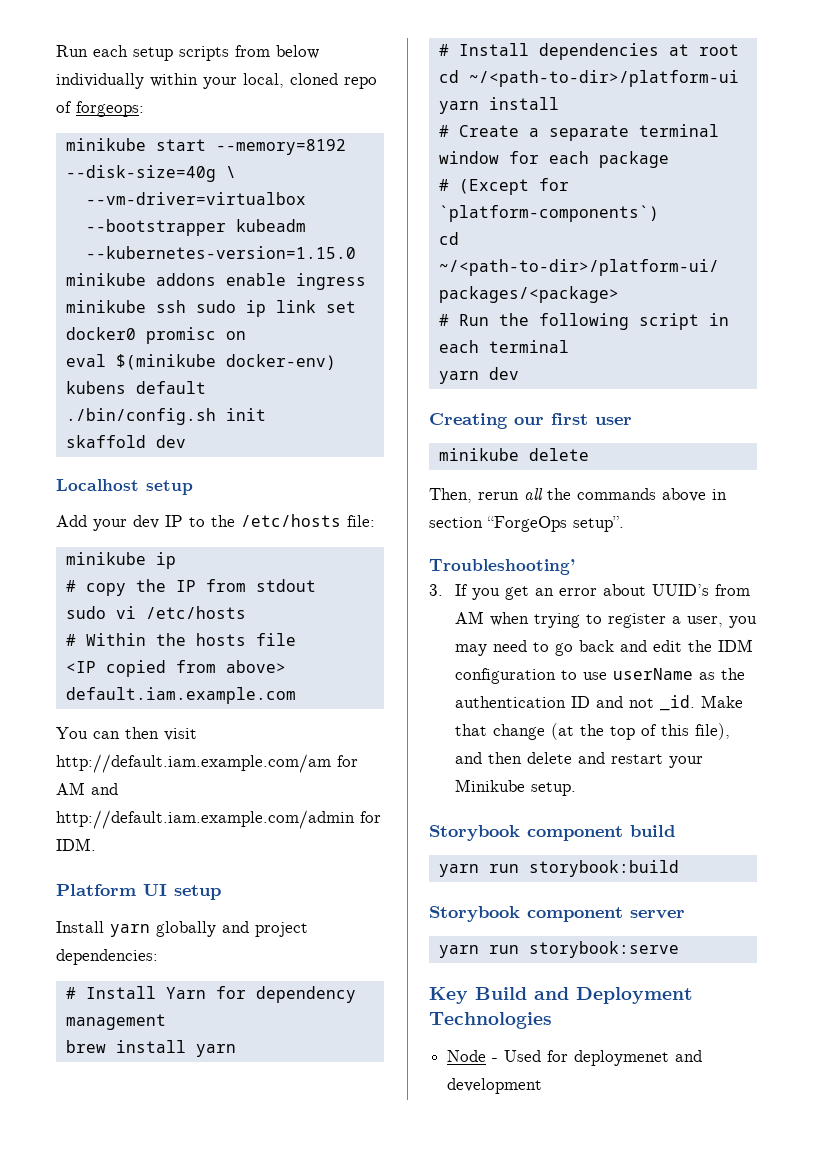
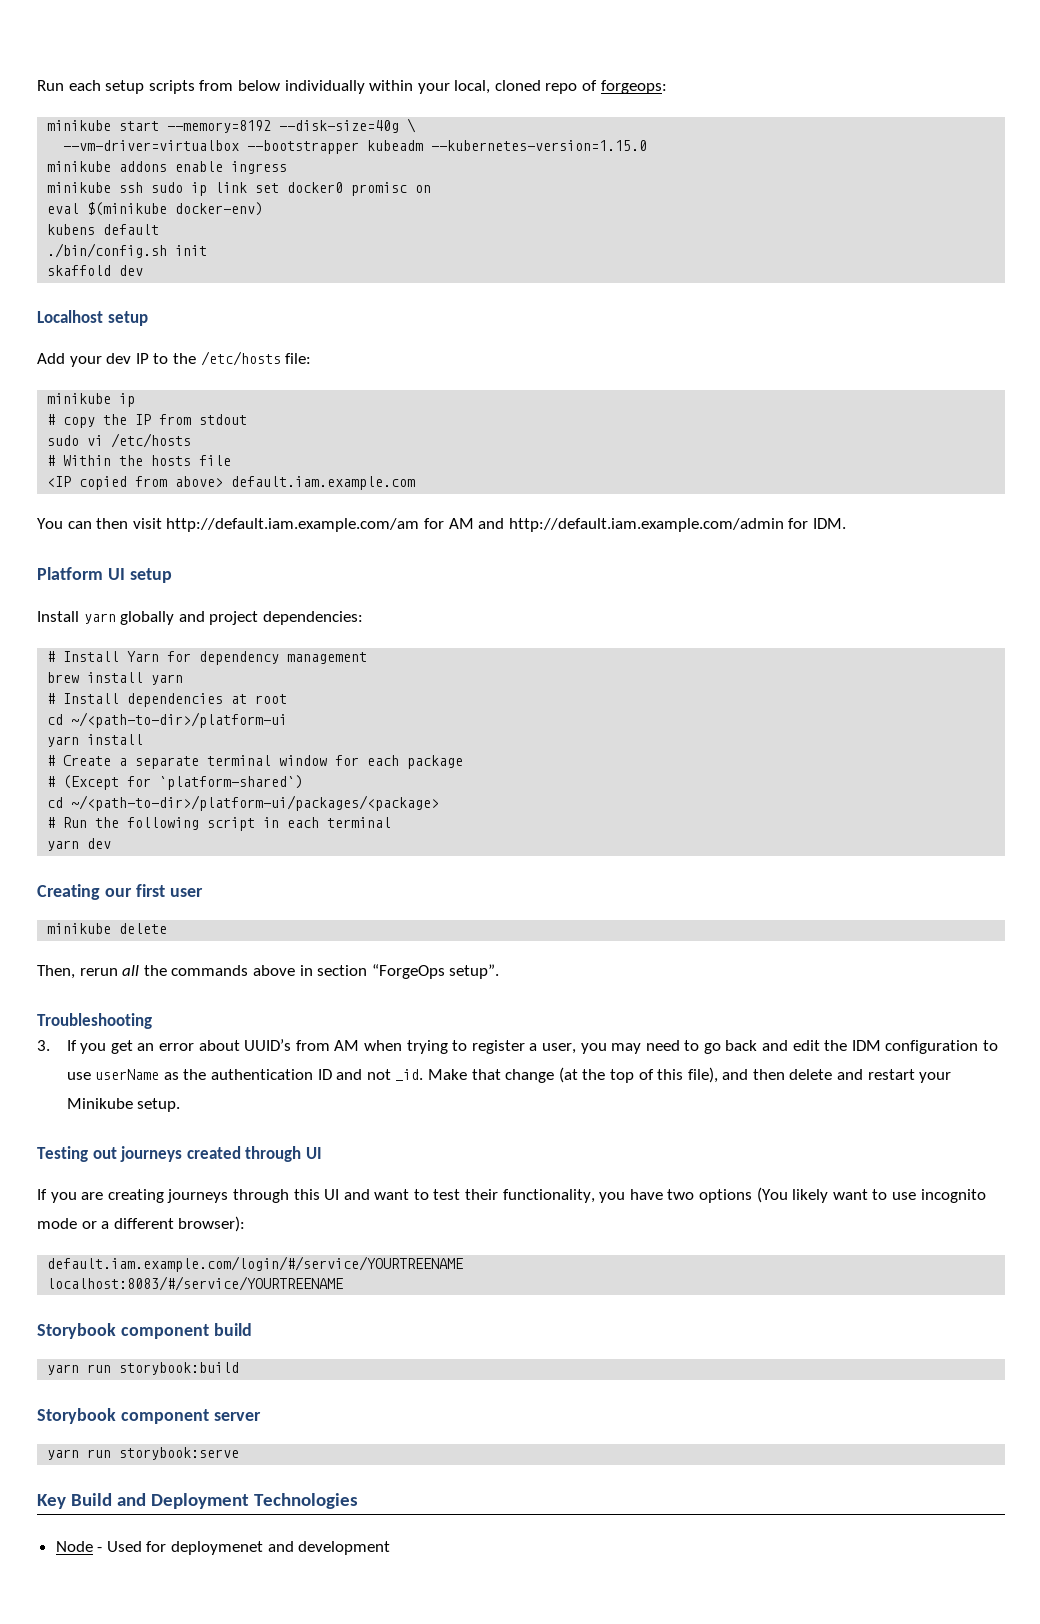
- # (Except for `platform-components`)
+ # (Except for `platform-shared`)
- Troubleshooting’
+ Troubleshooting
+ Testing out journeys created through UI
+ If you are creating journeys through this UI and want to test their functionality, you have two options (You likely want to use incognito mode or a different browser):
+ default.iam.example.com/login/#/service/YOURTREENAME
+ localhost:8083/#/service/YOURTREENAME

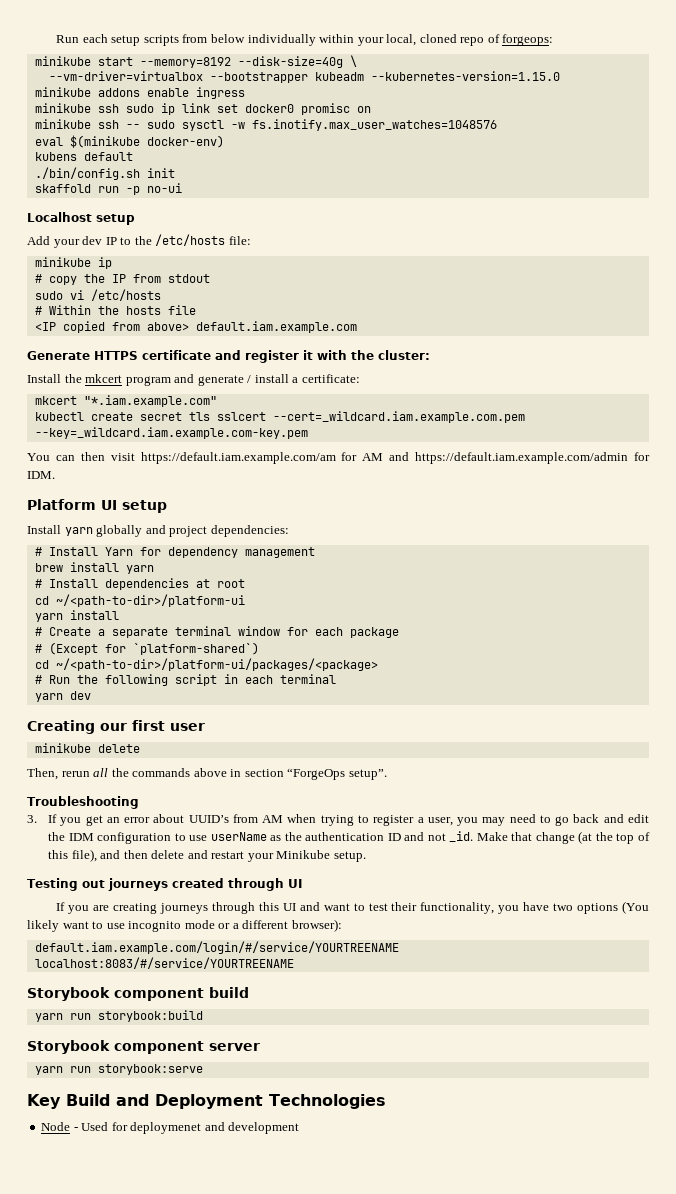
+ minikube ssh -- sudo sysctl -w fs.inotify.max_user_watches=1048576
- skaffold dev
+ skaffold run -p no-ui
+ Generate HTTPS certificate and register it with the cluster:
+ Install the mkcert program and generate / install a certificate:
+ mkcert "*.iam.example.com"
+ kubectl create secret tls sslcert --cert=_wildcard.iam.example.com.pem --key=_wildcard.iam.example.com-key.pem
- You can then visit http://default.iam.example.com/am for AM and http://default.iam.example.com/admin for IDM.
+ You can then visit https://default.iam.example.com/am for AM and https://default.iam.example.com/admin for IDM.

